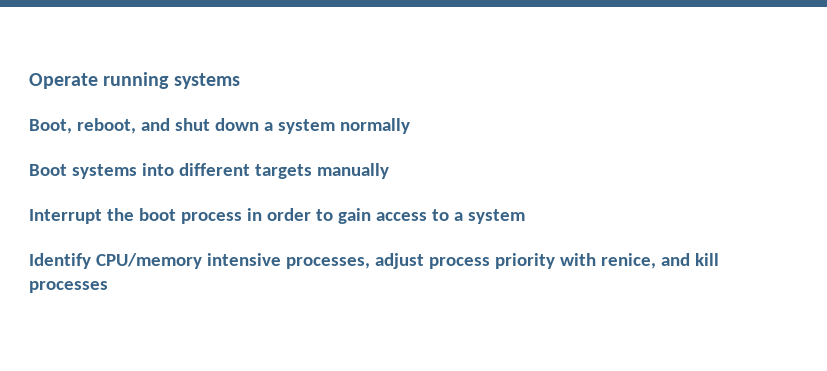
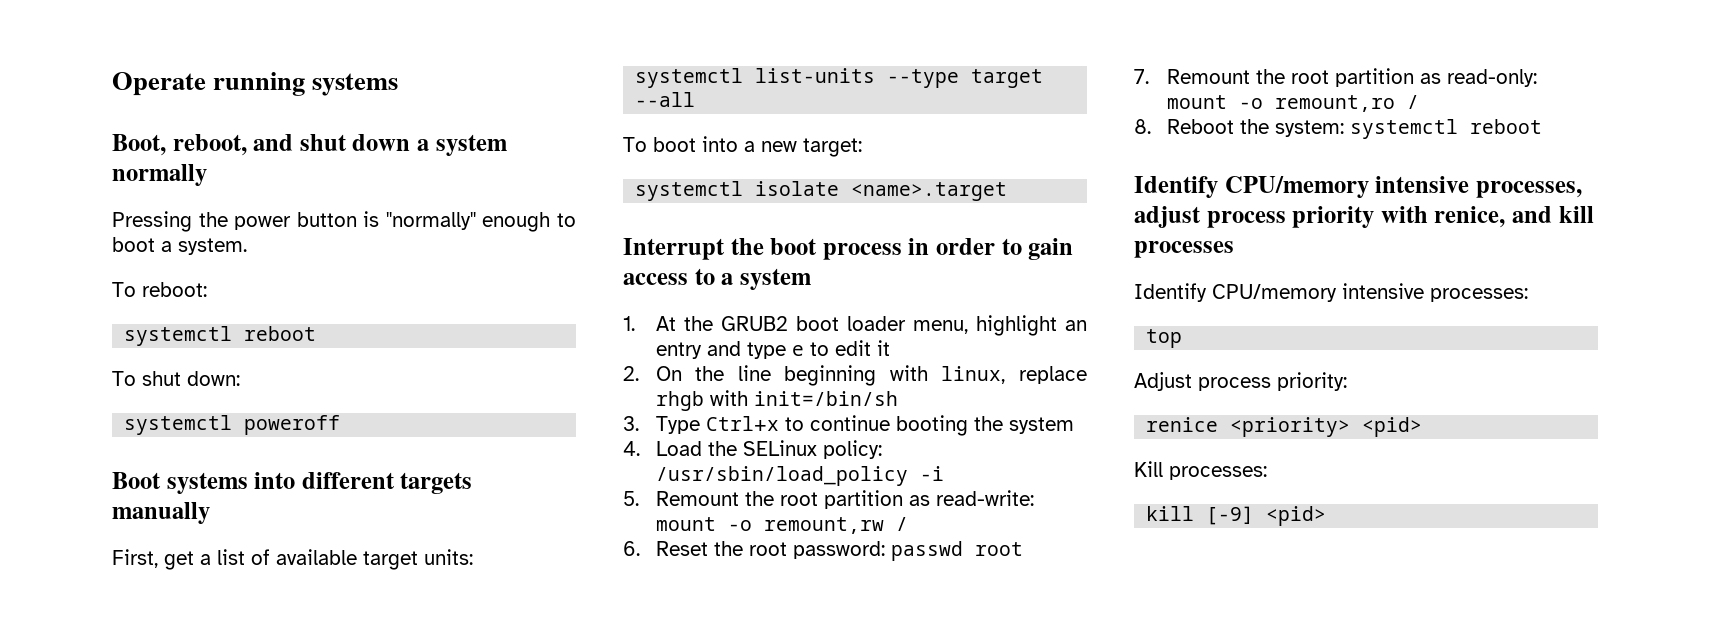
+ Pressing the power button is "normally" enough to boot a system.
+ To reboot:
+ systemctl reboot
+ To shut down:
+ systemctl poweroff
+ First, get a list of available target units:
+ systemctl list-units --type target --all
+ To boot into a new target:
+ systemctl isolate <name>.target
+ 1. At the GRUB2 boot loader menu, highlight an entry and type e to edit it
+ 2. On the line beginning with linux, replace rhgb with init=/bin/sh
+ 3. Type Ctrl+x to continue booting the system
+ 4. Load the SELinux policy: /usr/sbin/load_policy -i
+ 5. Remount the root partition as read-write: mount -o remount,rw /
+ 6. Reset the root password: passwd root
+ 7. Remount the root partition as read-only: mount -o remount,ro /
+ 8. Reboot the system: systemctl reboot
+ Identify CPU/memory intensive processes:
+ top
+ Adjust process priority:
+ renice <priority> <pid>
+ Kill processes:
+ kill [-9] <pid>

